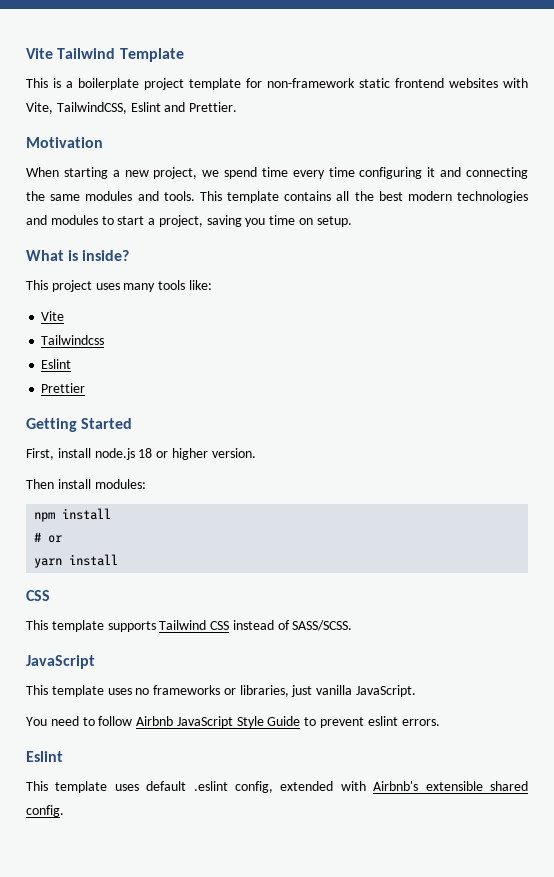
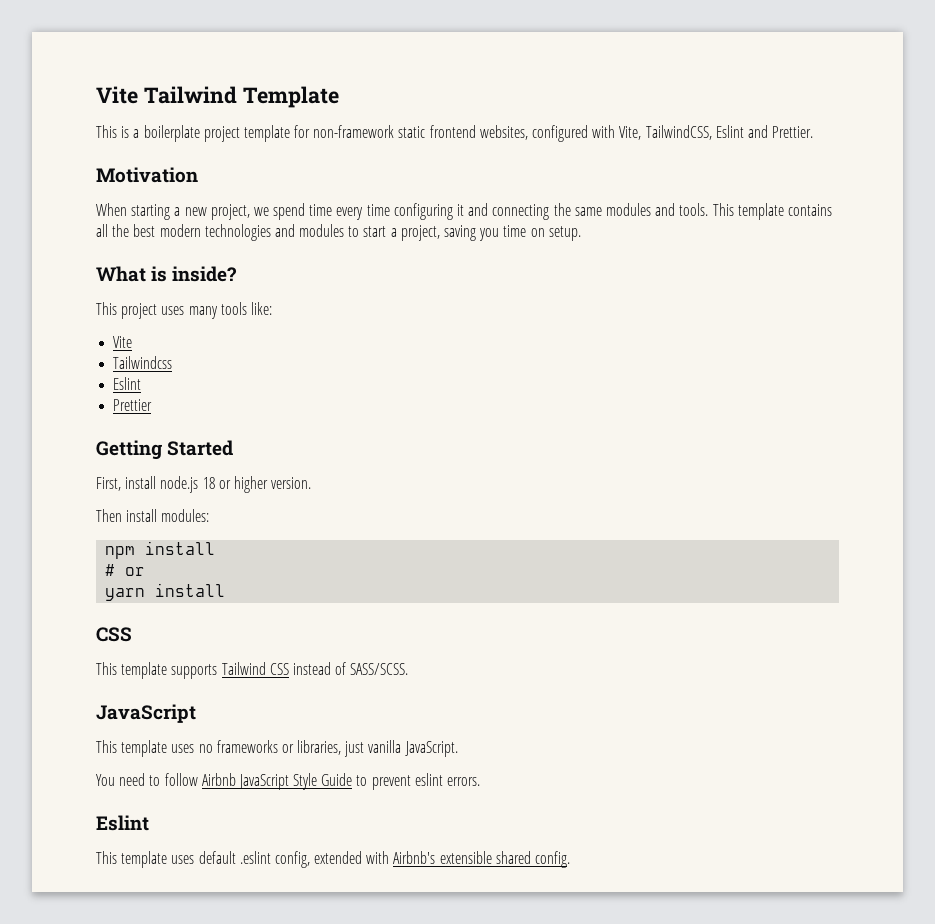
- This is a boilerplate project template for non-framework static frontend websites with Vite, TailwindCSS, Eslint and Prettier.
+ This is a boilerplate project template for non-framework static frontend websites, configured with Vite, TailwindCSS, Eslint and Prettier.

